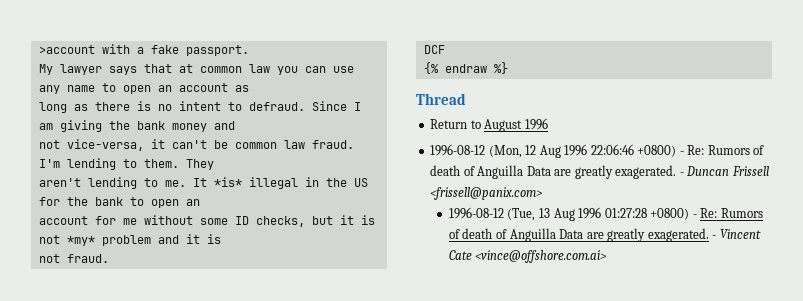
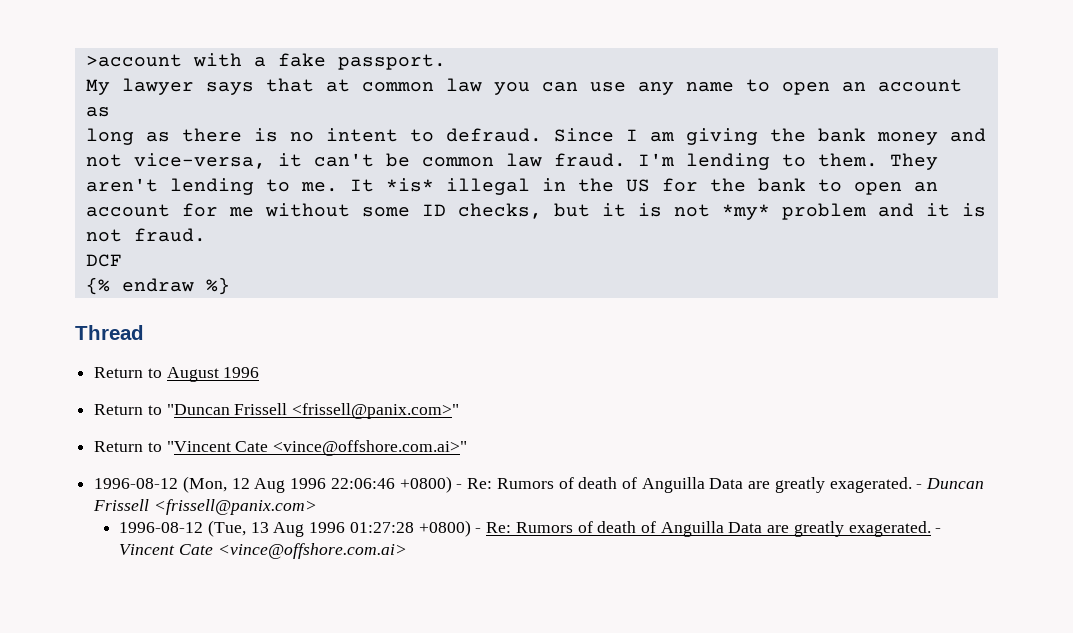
+ Return to "Duncan Frissell <frissell@panix.com>"
+ Return to "Vincent Cate <vince@offshore.com.ai>"

